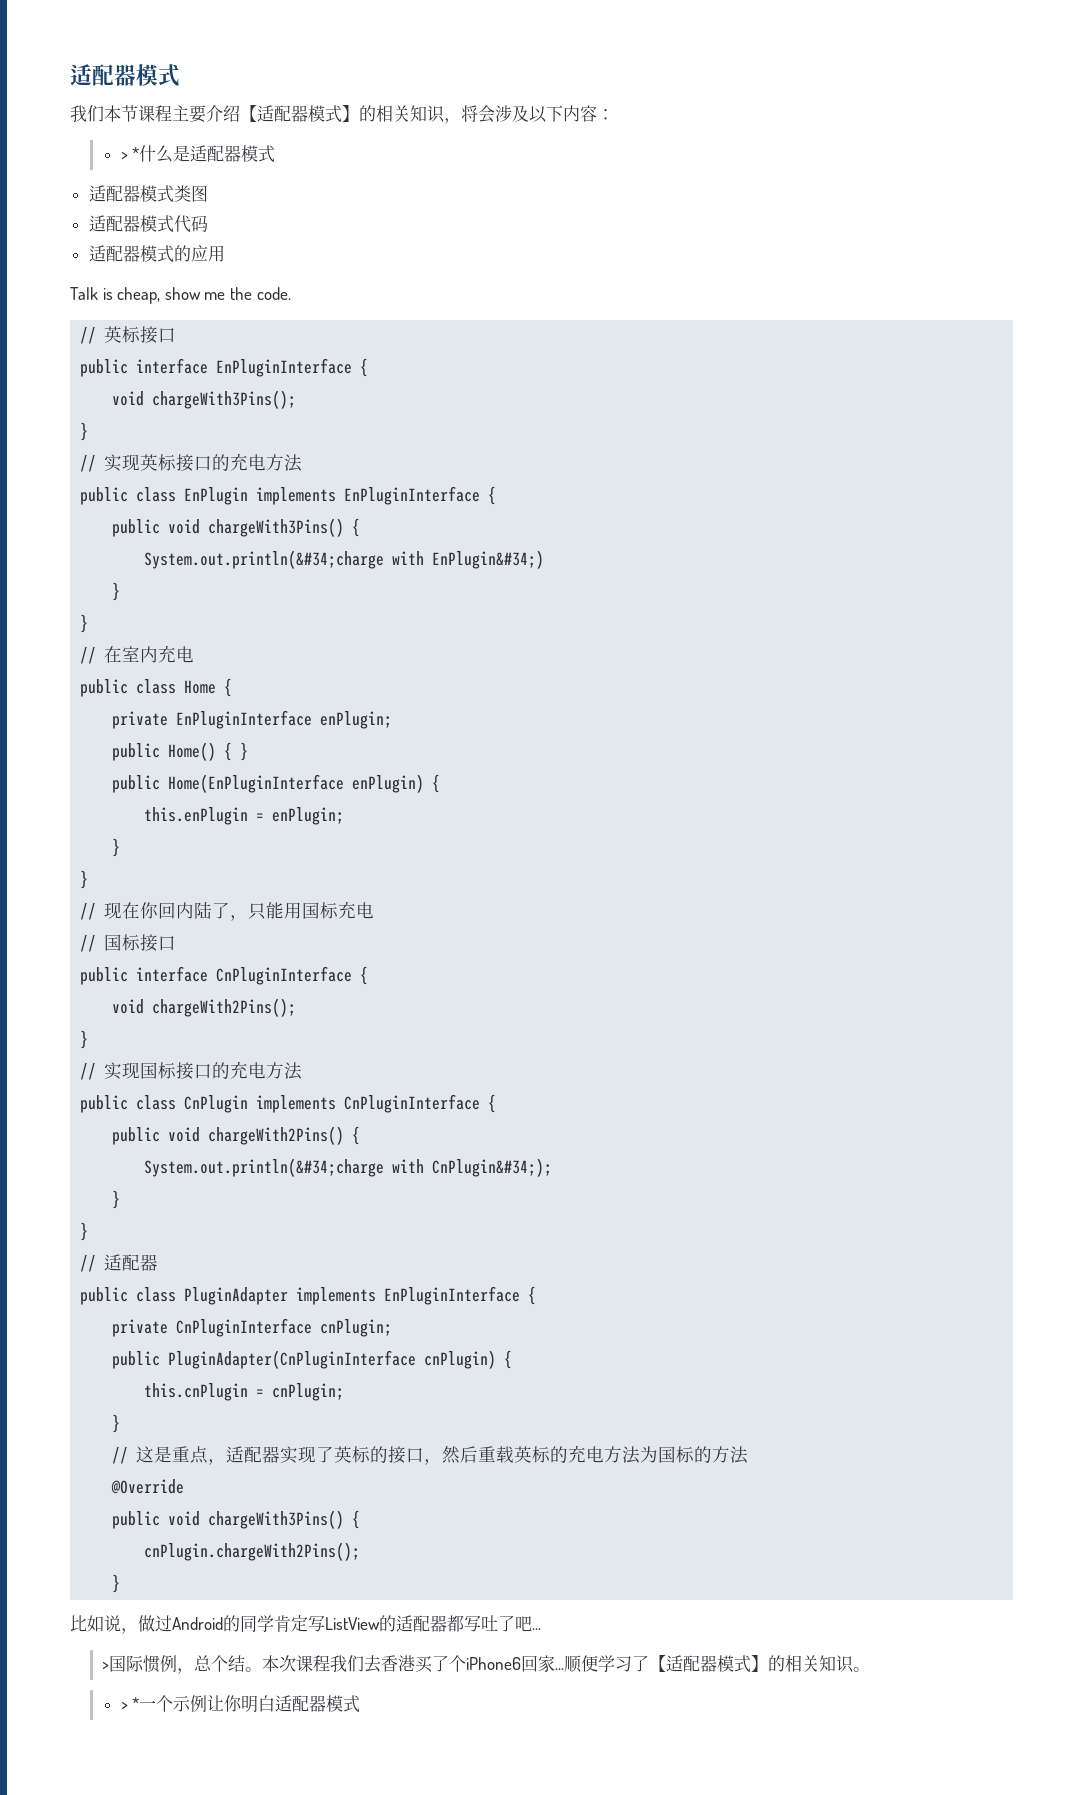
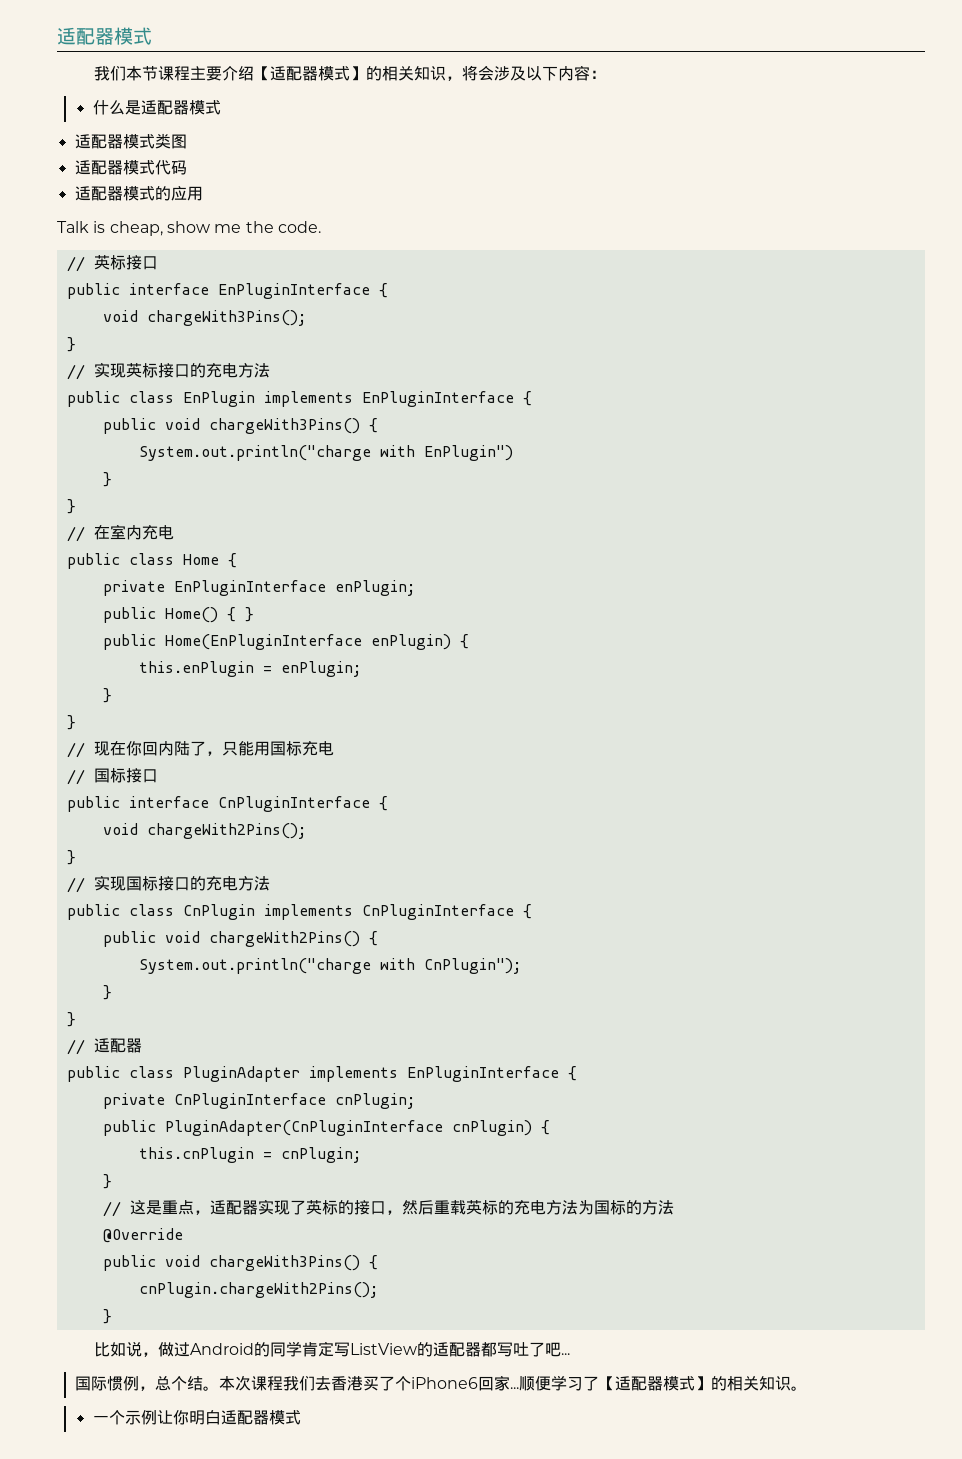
- > *什么是适配器模式
+ 什么是适配器模式
- System.out.println(&#34;charge with EnPlugin&#34;)
+ System.out.println("charge with EnPlugin")
- System.out.println(&#34;charge with CnPlugin&#34;);
+ System.out.println("charge with CnPlugin");
- >国际惯例，总个结。
+ 国际惯例，总个结。
- > *一个示例让你明白适配器模式
+ 一个示例让你明白适配器模式

